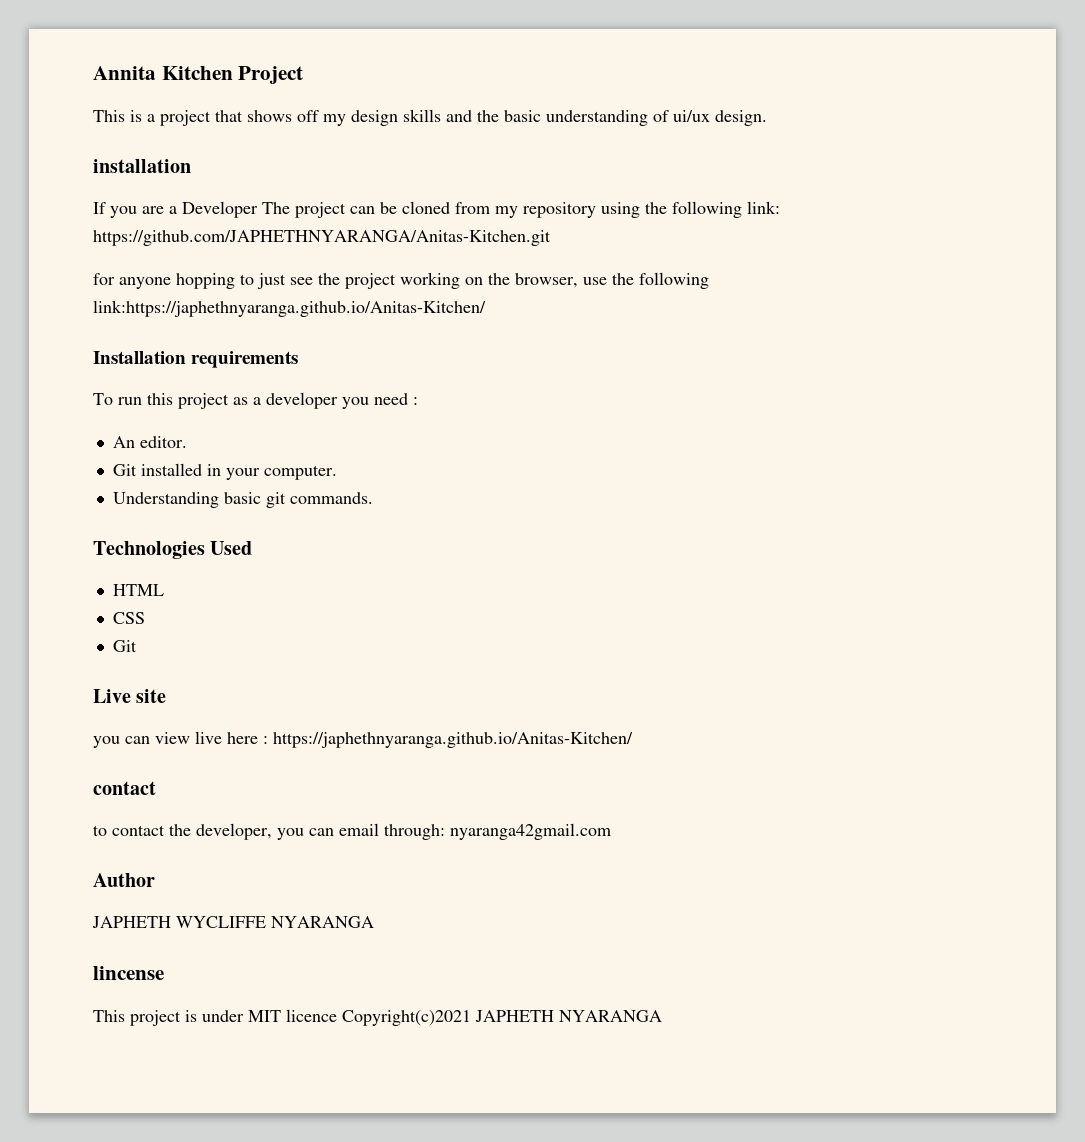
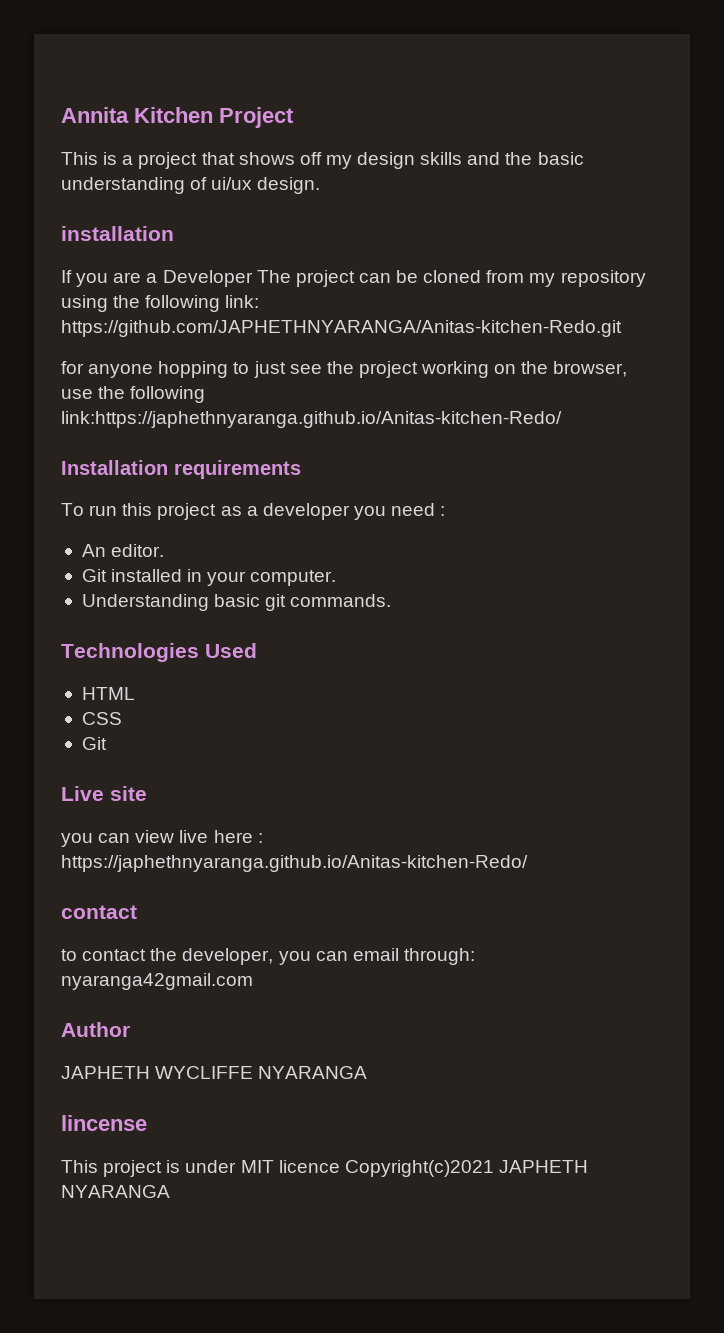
- If you are a Developer The project can be cloned from my repository using the following link: https://github.com/JAPHETHNYARANGA/Anitas-Kitchen.git
+ If you are a Developer The project can be cloned from my repository using the following link: https://github.com/JAPHETHNYARANGA/Anitas-kitchen-Redo.git
- for anyone hopping to just see the project working on the browser, use the following link:https://japhethnyaranga.github.io/Anitas-Kitchen/
+ for anyone hopping to just see the project working on the browser, use the following link:https://japhethnyaranga.github.io/Anitas-kitchen-Redo/
- you can view live here : https://japhethnyaranga.github.io/Anitas-Kitchen/
+ you can view live here : https://japhethnyaranga.github.io/Anitas-kitchen-Redo/

